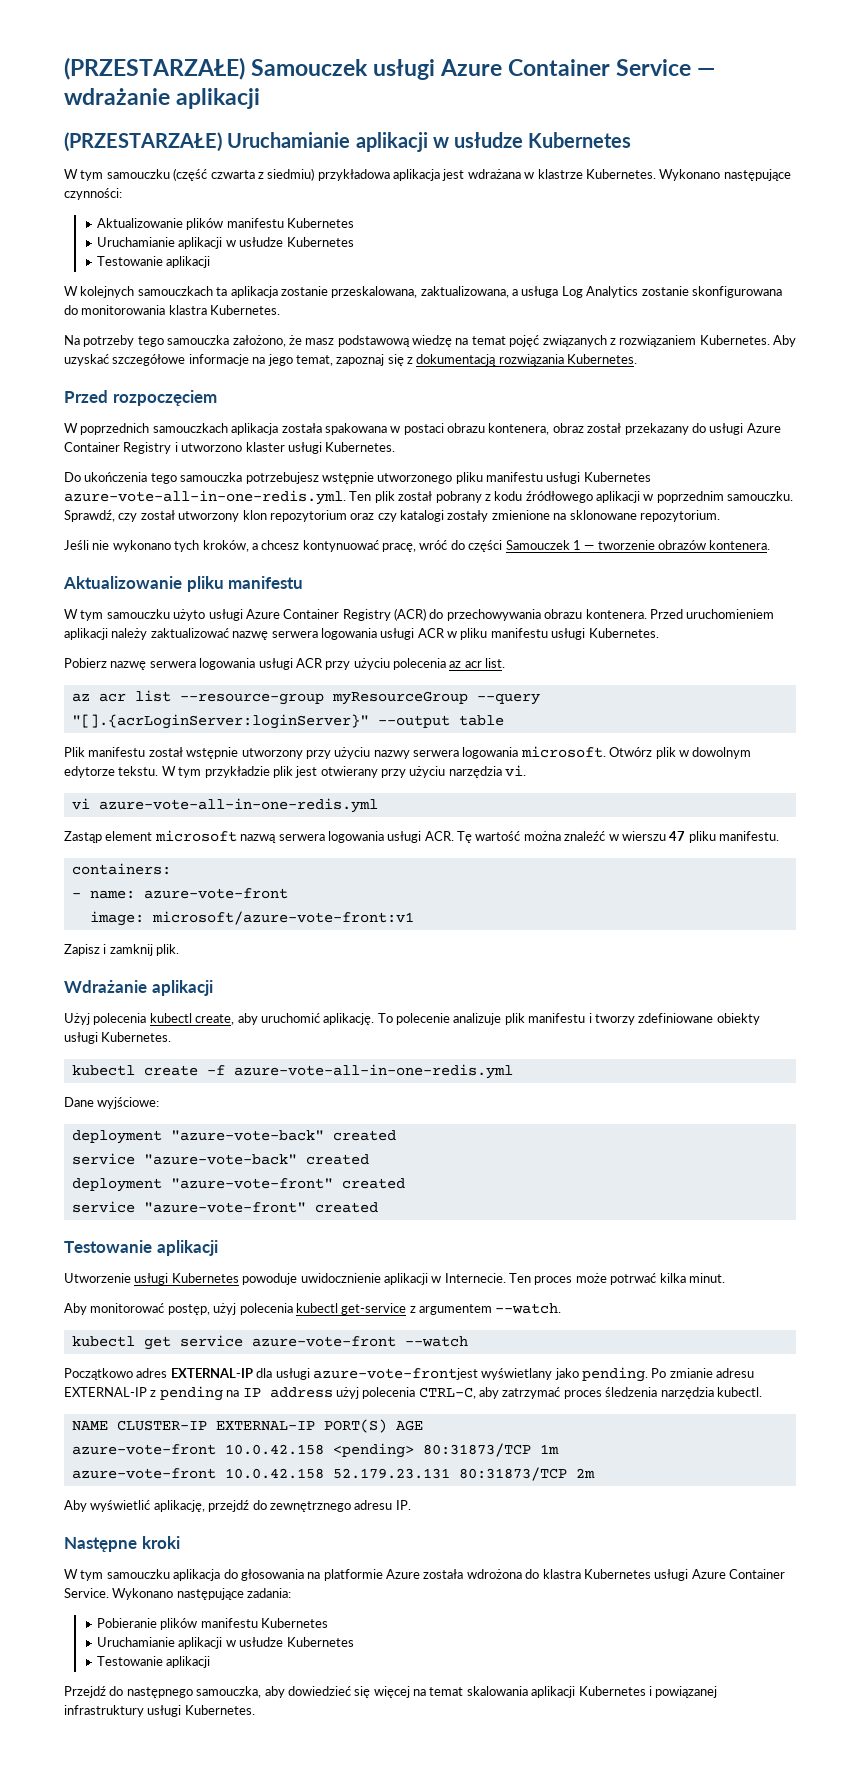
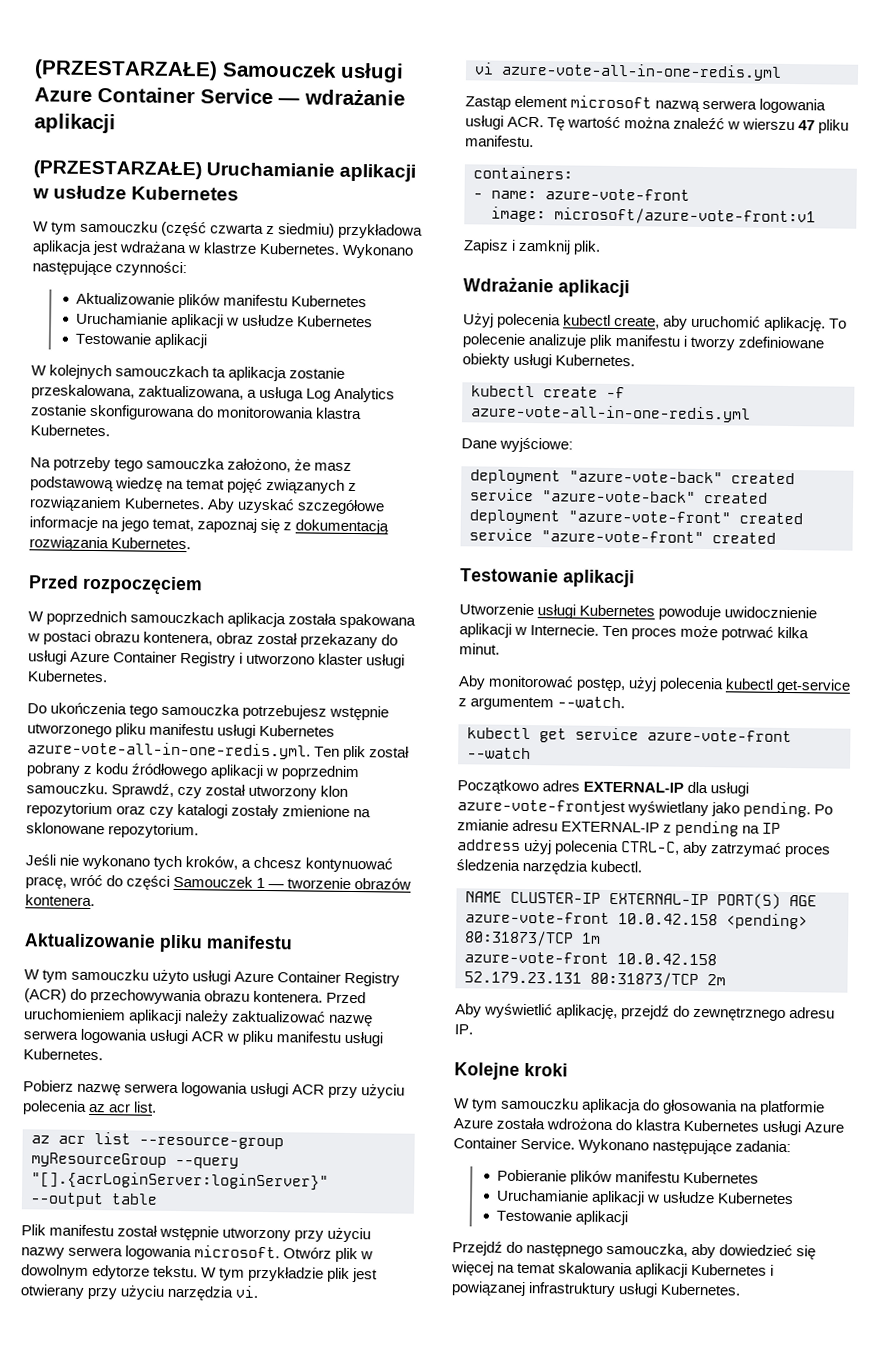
- Następne kroki
+ Kolejne kroki

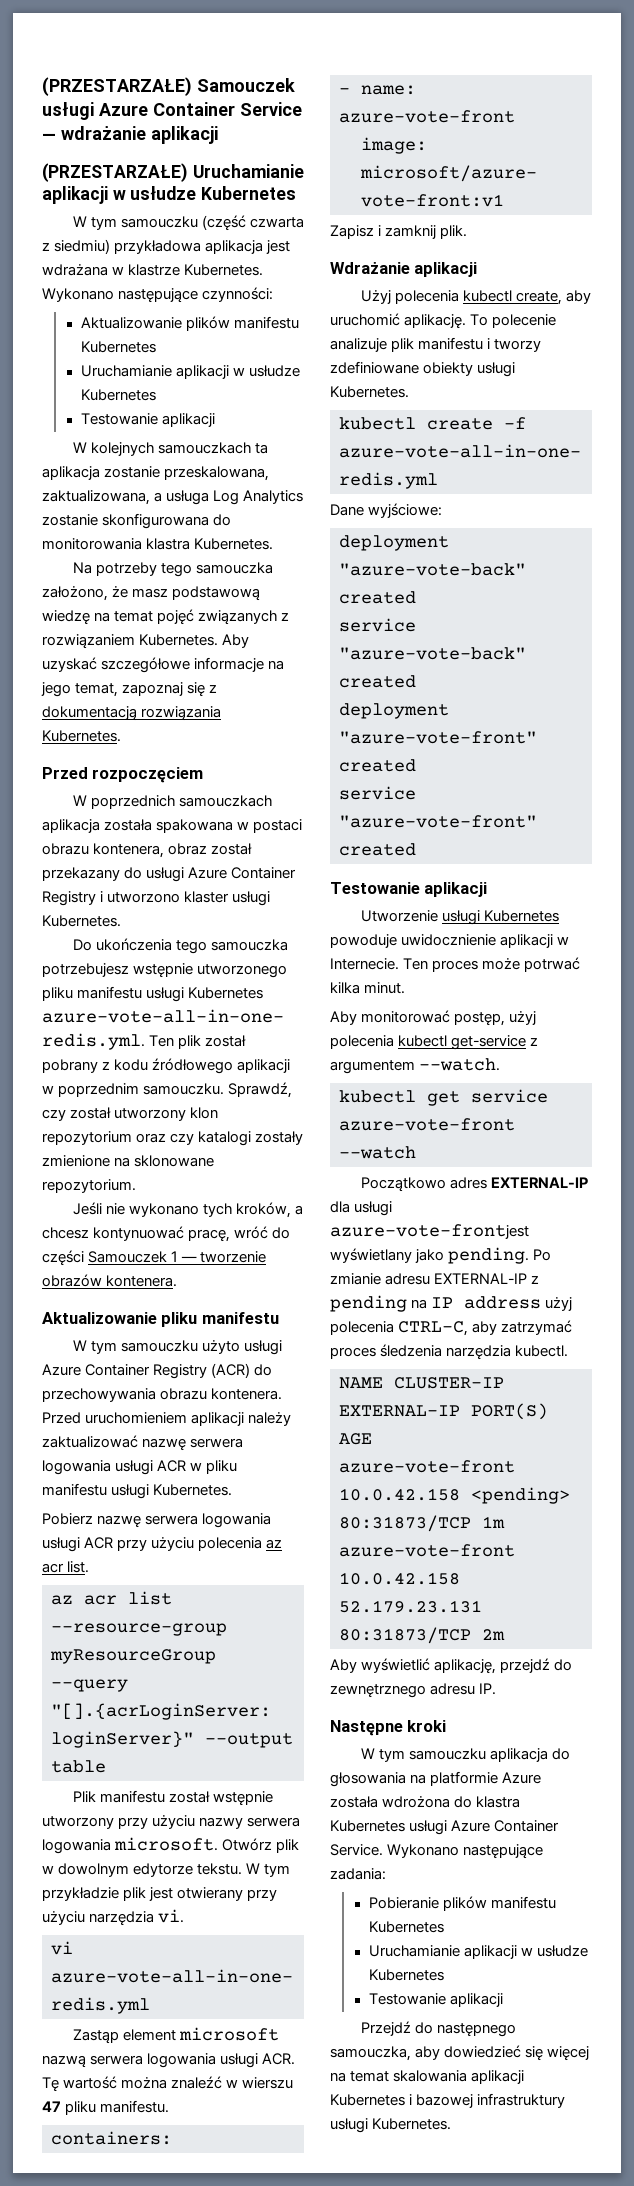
- Kolejne kroki
+ Następne kroki
- Przejdź do następnego samouczka, aby dowiedzieć się więcej na temat skalowania aplikacji Kubernetes i powiązanej infrastruktury usługi Kubernetes.
+ Przejdź do następnego samouczka, aby dowiedzieć się więcej na temat skalowania aplikacji Kubernetes i bazowej infrastruktury usługi Kubernetes.

